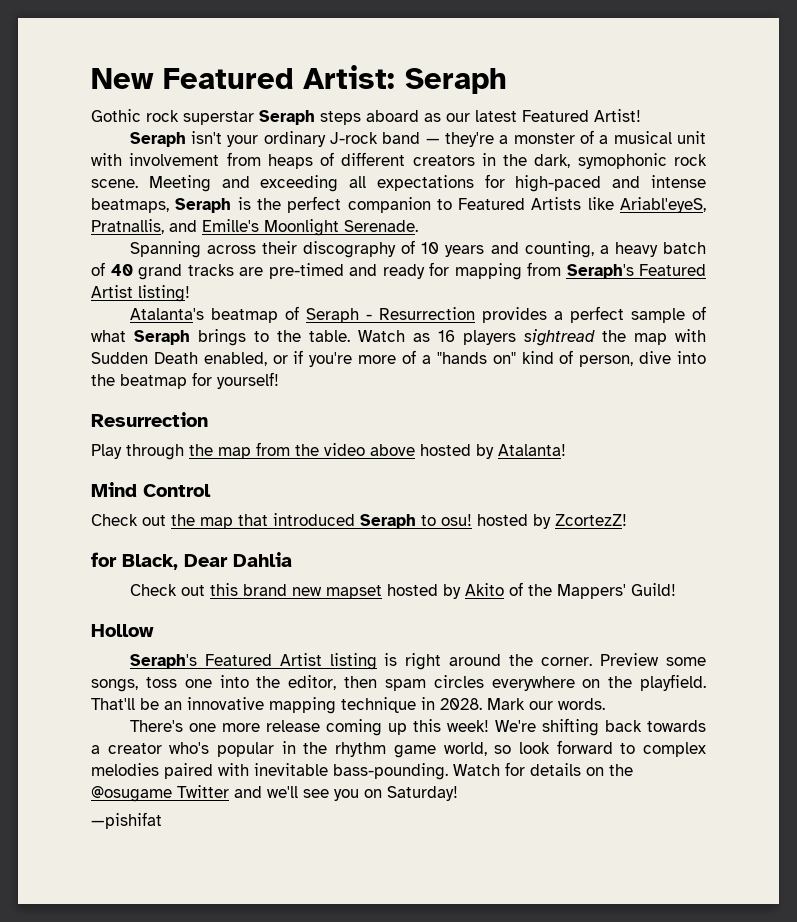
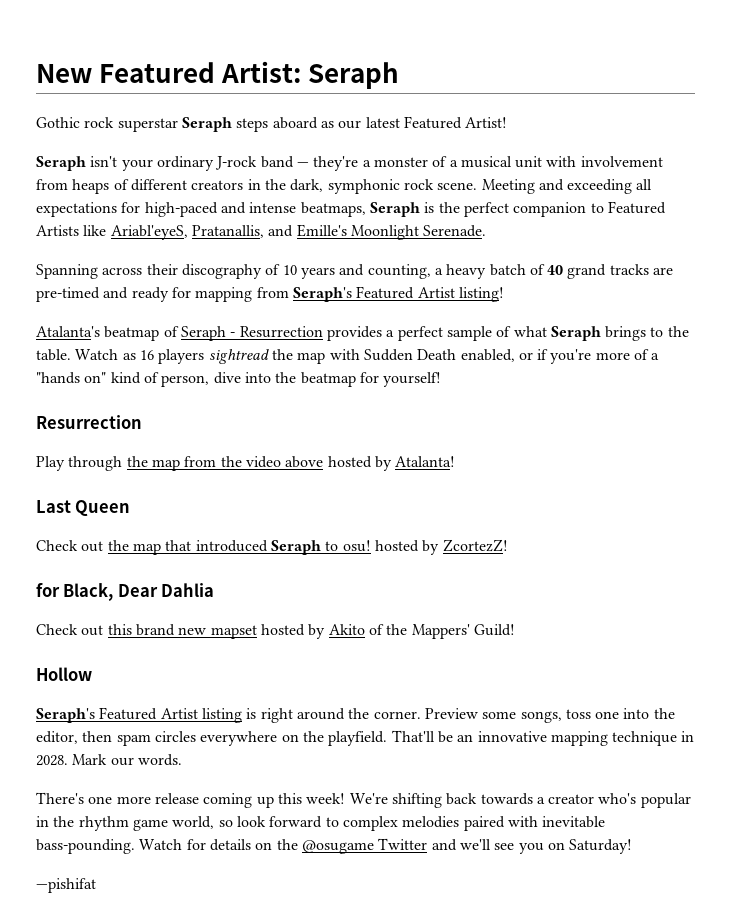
- Seraph isn't your ordinary J-rock band — they're a monster of a musical unit with involvement from heaps of different creators in the dark, symophonic rock scene.
+ Seraph isn't your ordinary J-rock band — they're a monster of a musical unit with involvement from heaps of different creators in the dark, symphonic rock scene.
- Meeting and exceeding all expectations for high-paced and intense beatmaps, Seraph is the perfect companion to Featured Artists like Ariabl'eyeS, Pratnallis, and Emille's Moonlight Serenade.
+ Meeting and exceeding all expectations for high-paced and intense beatmaps, Seraph is the perfect companion to Featured Artists like Ariabl'eyeS, Pratanallis, and Emille's Moonlight Serenade.
- Mind Control
+ Last Queen

